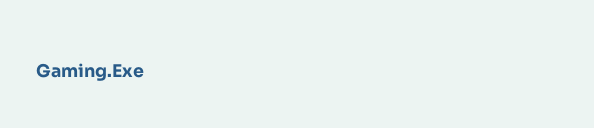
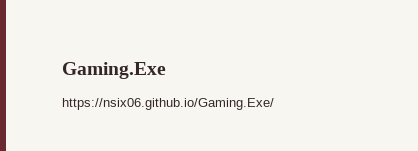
+ https://nsix06.github.io/Gaming.Exe/

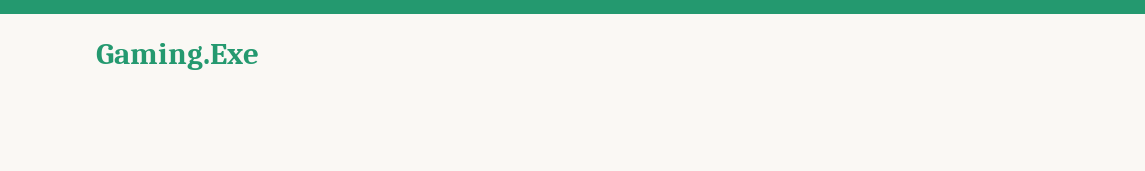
- https://nsix06.github.io/Gaming.Exe/

